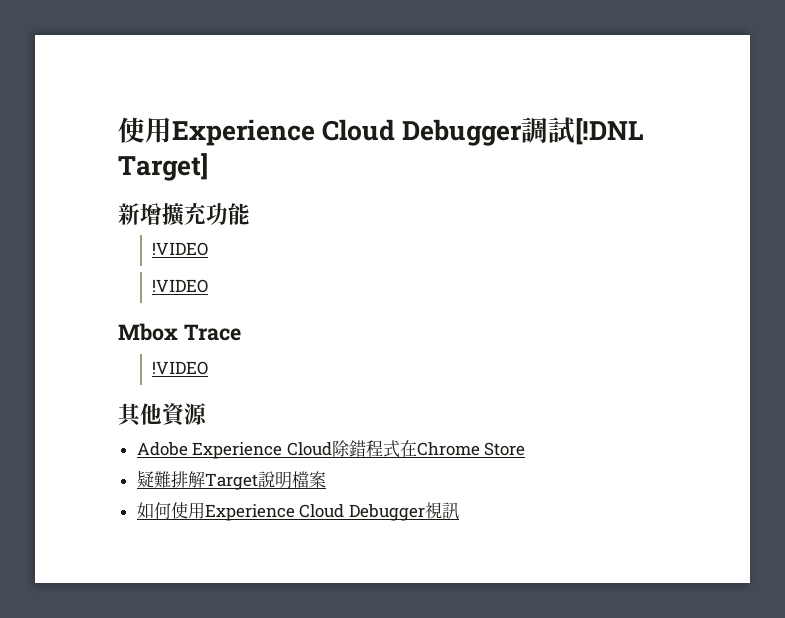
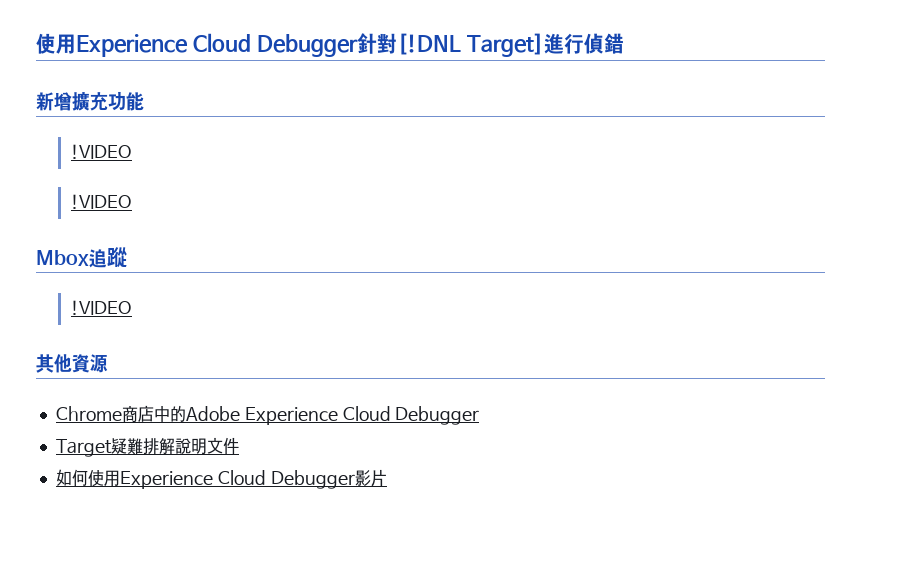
- 使用Experience Cloud Debugger調試[!DNL Target]
+ 使用Experience Cloud Debugger針對[!DNL Target]進行偵錯
- Mbox Trace
+ Mbox追蹤
- Adobe Experience Cloud除錯程式在Chrome Store
- 疑難排解Target說明檔案
+ Chrome商店中的Adobe Experience Cloud Debugger
+ Target疑難排解說明文件
- 如何使用Experience Cloud Debugger視訊
+ 如何使用Experience Cloud Debugger影片

